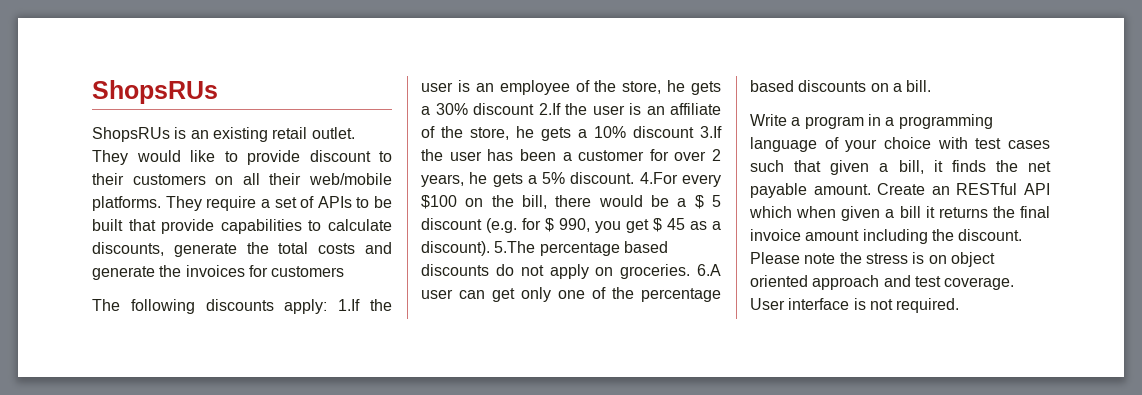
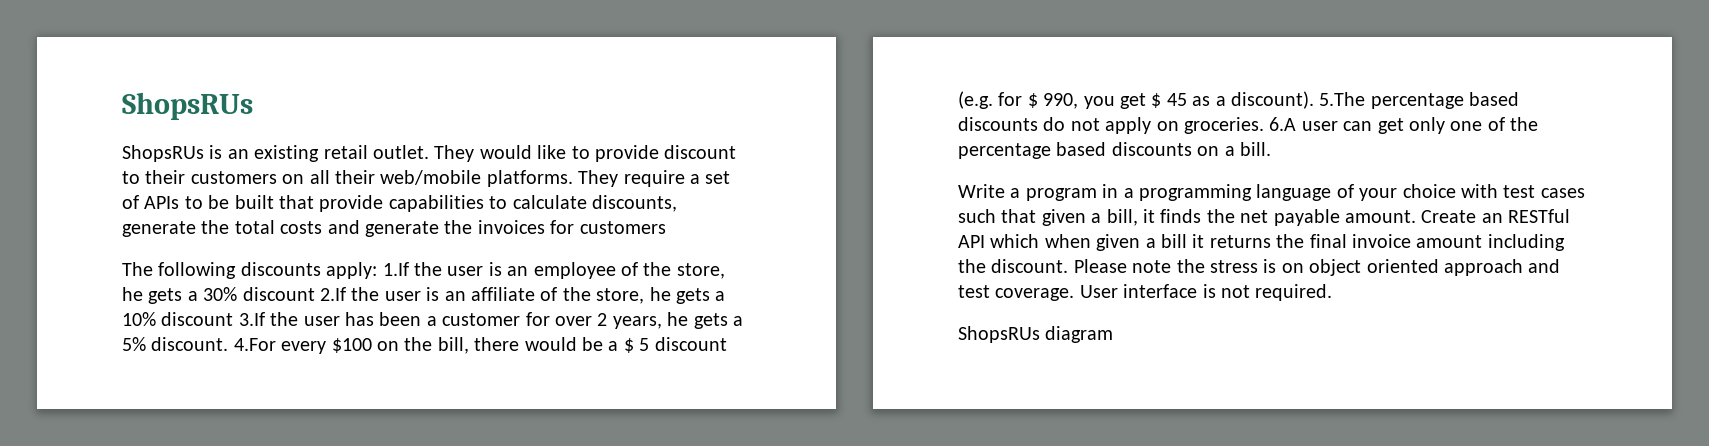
+ ShopsRUs diagram

